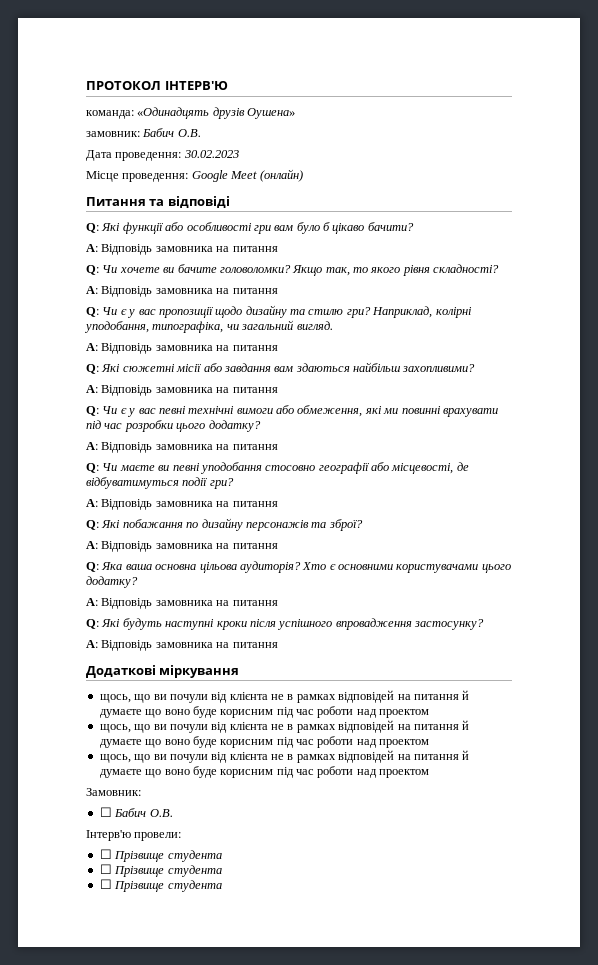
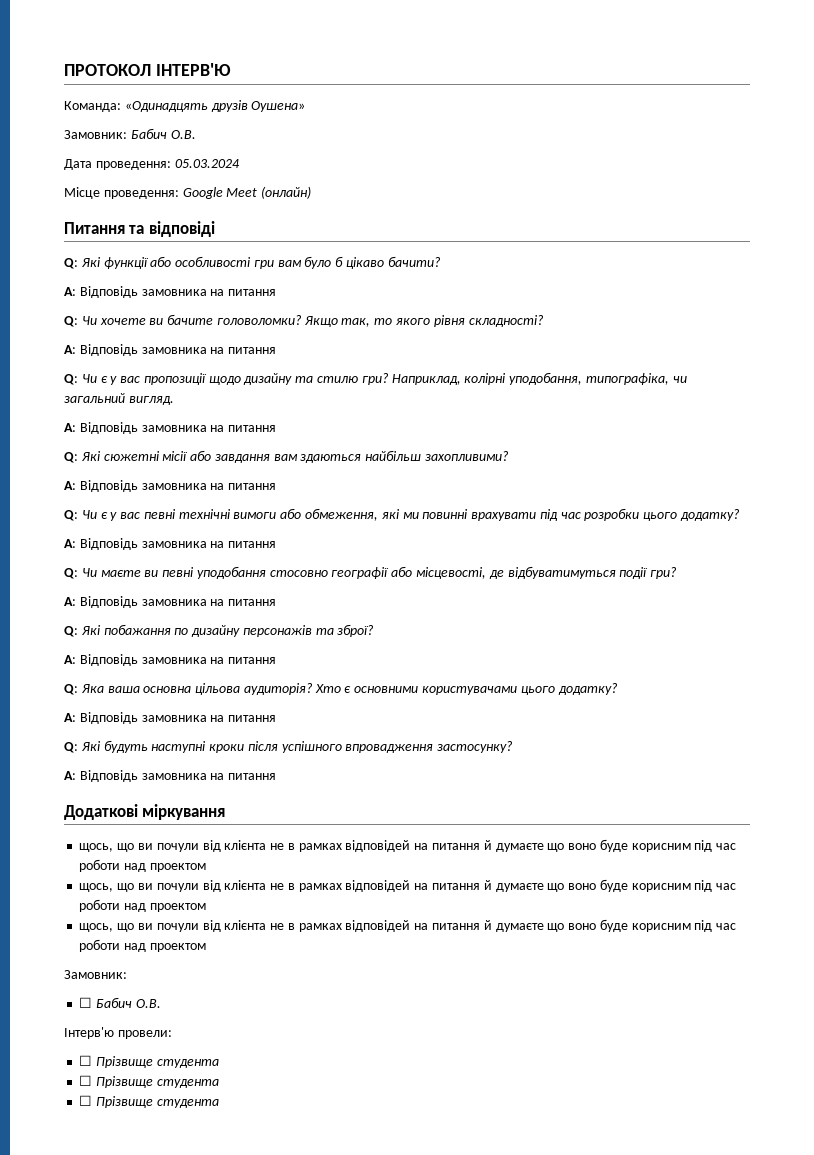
- команда: «Одинадцять друзів Оушена»
+ Команда: «Одинадцять друзів Оушена»
- замовник: Бабич О.В.
+ Замовник: Бабич О.В.
- Дата проведення: 30.02.2023
+ Дата проведення: 05.03.2024

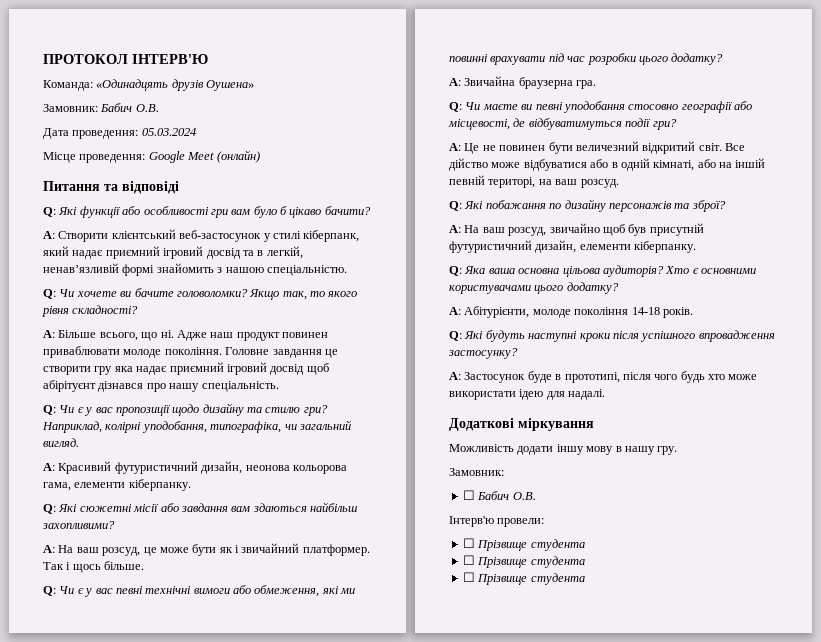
  Q: Які функції або особливості гри вам було б цікаво бачити?
- A: Відповідь замовника на питання
+ A: Створити клієнтський веб-застосунок у стилі кіберпанк, який надає приємний ігровий досвід та в легкій, ненав’язливій формі знайомить з нашою спеціальністю.
  Якщо так, то якого рівня складності?
- A: Відповідь замовника на питання
+ A: Більше всього, що ні. Адже наш продукт повинен приваблювати молоде покоління. Головне завдання це створити гру яка надає приємний ігровий досвід щоб абірітуєнт дізнався про нашу спеціальність.
  Наприклад, колірні уподобання, типографіка, чи загальний вигляд.
- A: Відповідь замовника на питання
+ A: Красивий футуристичний дизайн, неонова кольорова гама, елементи кіберпанку.
  Q: Які сюжетні місії або завдання вам здаються найбільш захопливими?
- A: Відповідь замовника на питання
+ A: На ваш розсуд, це може бути як і звичайний платформер. Так і щось більше.
  Q: Чи є у вас певні технічні вимоги або обмеження, які ми повинні врахувати під час розробки цього додатку?
- A: Відповідь замовника на питання
+ A: Звичайна браузерна гра.
  Q: Чи маєте ви певні уподобання стосовно географії або місцевості, де відбуватимуться події гри?
- A: Відповідь замовника на питання
+ A: Це не повинен бути величезний відкритий світ. Все дійство може відбуватися або в одній кімнаті, або на іншій певній територі, на ваш розсуд.
  Q: Які побажання по дизайну персонажів та зброї?
- A: Відповідь замовника на питання
+ A: На ваш розсуд, звичайно щоб був присутній футуристичний дизайн, елементи кіберпанку.
  Хто є основними користувачами цього додатку?
- A: Відповідь замовника на питання
+ A: Абітурієнти, молоде покоління 14-18 років.
  Q: Які будуть наступні кроки після успішного впровадження застосунку?
- A: Відповідь замовника на питання
+ A: Застосунок буде в прототипі, після чого будь хто може використати ідею для надалі.
  Додаткові міркування
- щось, що ви почули від клієнта не в рамках відповідей на питання й думаєте що воно буде корисним під час роботи над проектом
- щось, що ви почули від клієнта не в рамках відповідей на питання й думаєте що воно буде корисним під час роботи над проектом
- щось, що ви почули від клієнта не в рамках відповідей на питання й думаєте що воно буде корисним під час роботи над проектом
+ Можливість додати іншу мову в нашу гру.

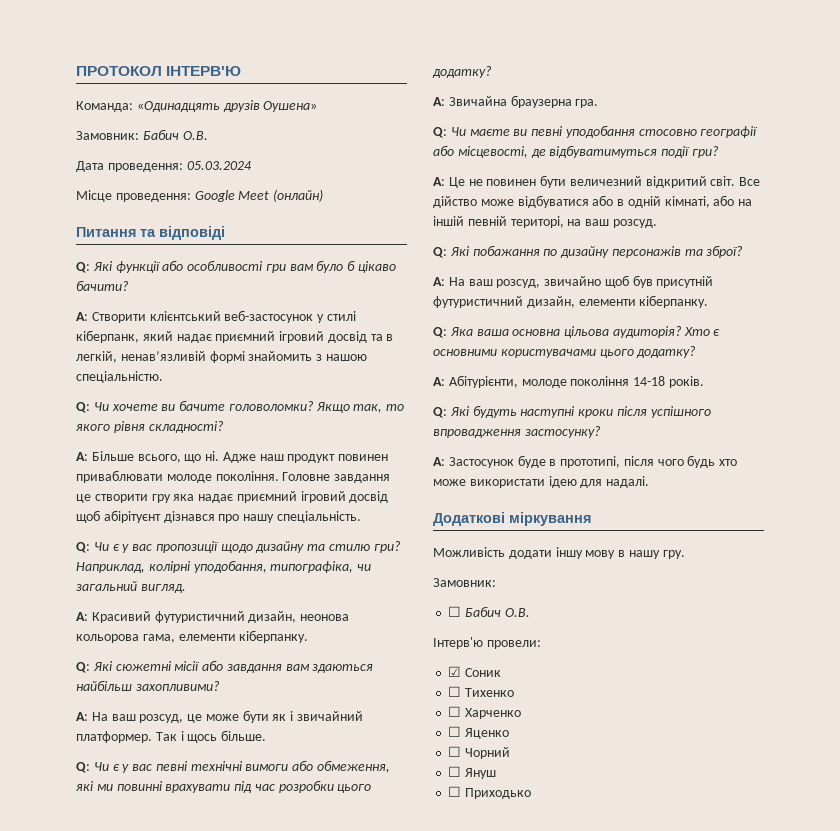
  Інтерв'ю провели:
- ☐ Прізвище студента
- ☐ Прізвище студента
- ☐ Прізвище студента
+ ☑ Соник
+ ☐ Тихенко
+ ☐ Харченко
+ ☐ Яценко
+ ☐ Чорний
+ ☐ Януш
+ ☐ Приходько

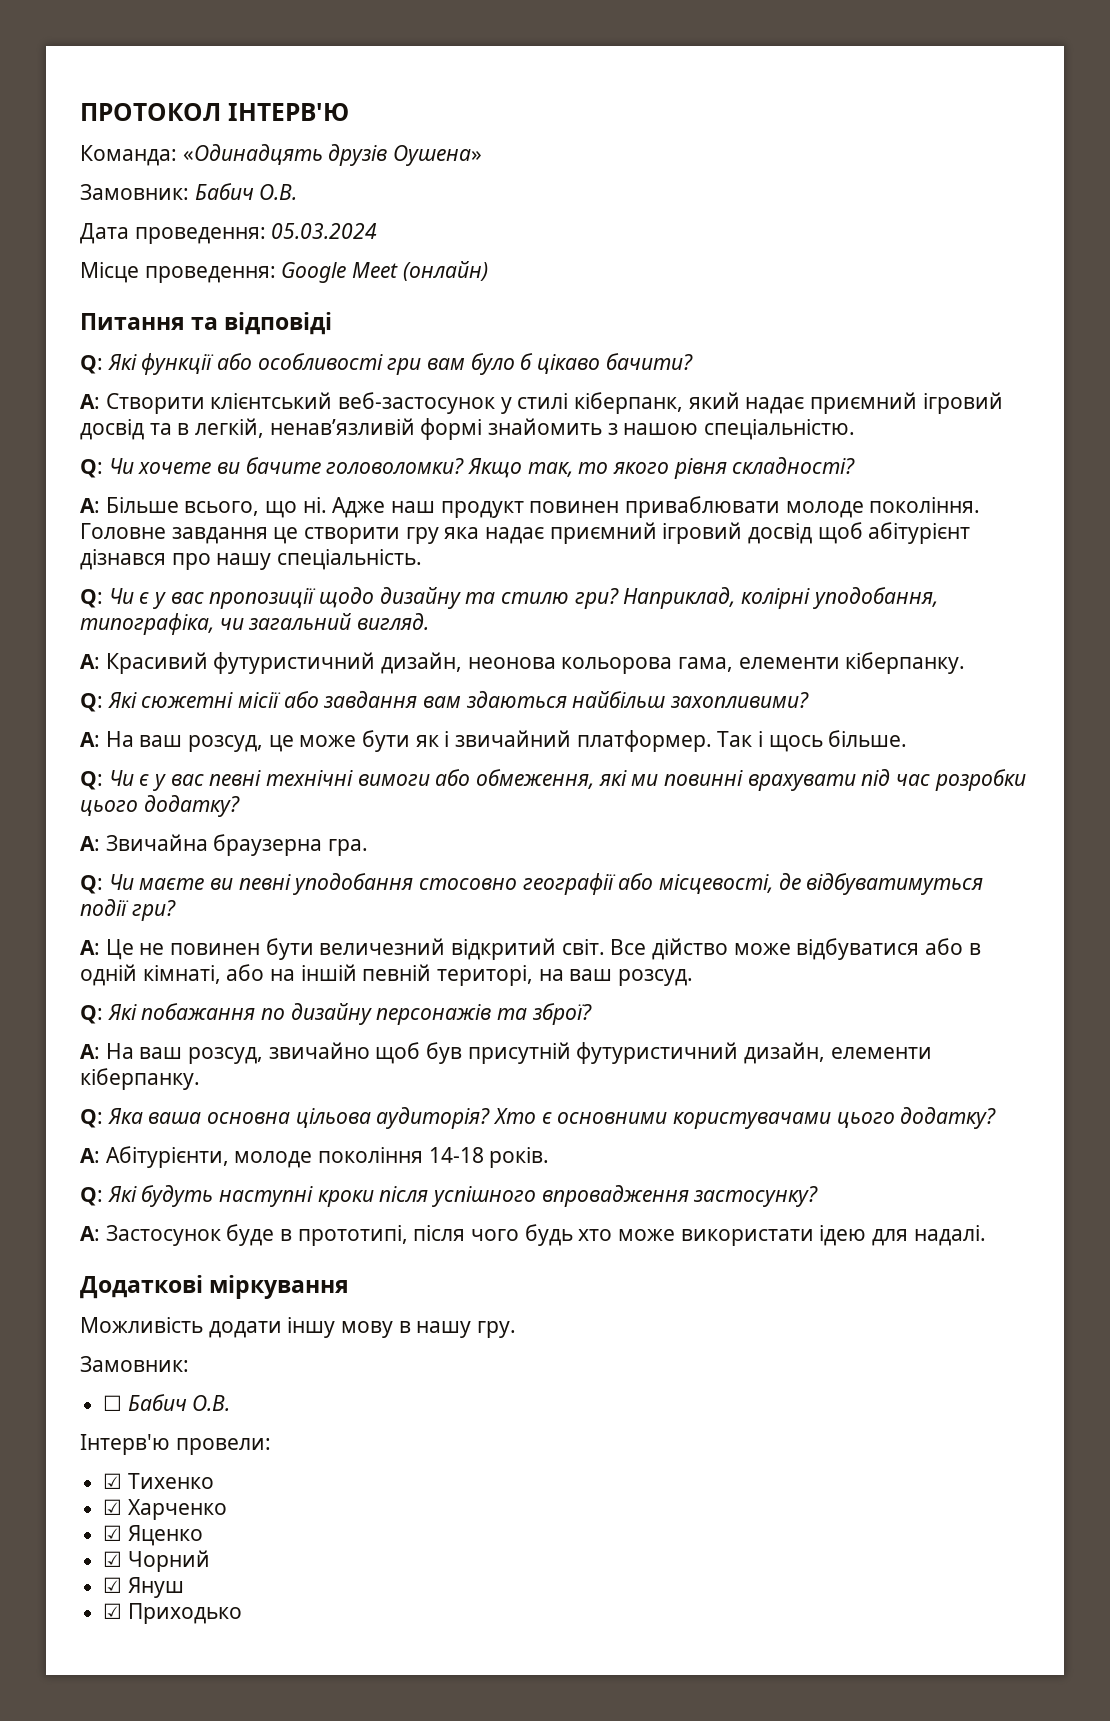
- Головне завдання це створити гру яка надає приємний ігровий досвід щоб абірітуєнт дізнався про нашу спеціальність.
+ Головне завдання це створити гру яка надає приємний ігровий досвід щоб абітурієнт дізнався про нашу спеціальність.
- ☑ Соник
- ☐ Тихенко
+ ☑ Тихенко
- ☐ Харченко
+ ☑ Харченко
- ☐ Яценко
+ ☑ Яценко
- ☐ Чорний
+ ☑ Чорний
- ☐ Януш
+ ☑ Януш
- ☐ Приходько
+ ☑ Приходько

